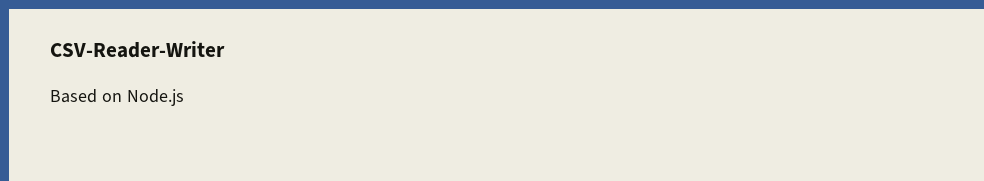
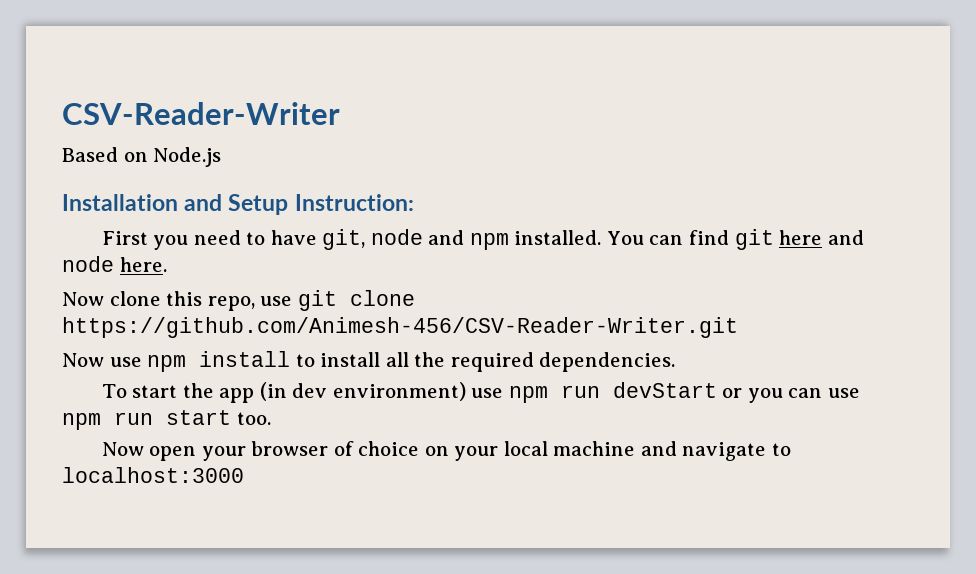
+ Installation and Setup Instruction:
+ First you need to have git, node and npm installed. You can find git here and node here.
+ Now clone this repo, use git clone https://github.com/Animesh-456/CSV-Reader-Writer.git
+ Now use npm install to install all the required dependencies.
+ To start the app (in dev environment) use npm run devStart or you can use npm run start too.
+ Now open your browser of choice on your local machine and navigate to localhost:3000

